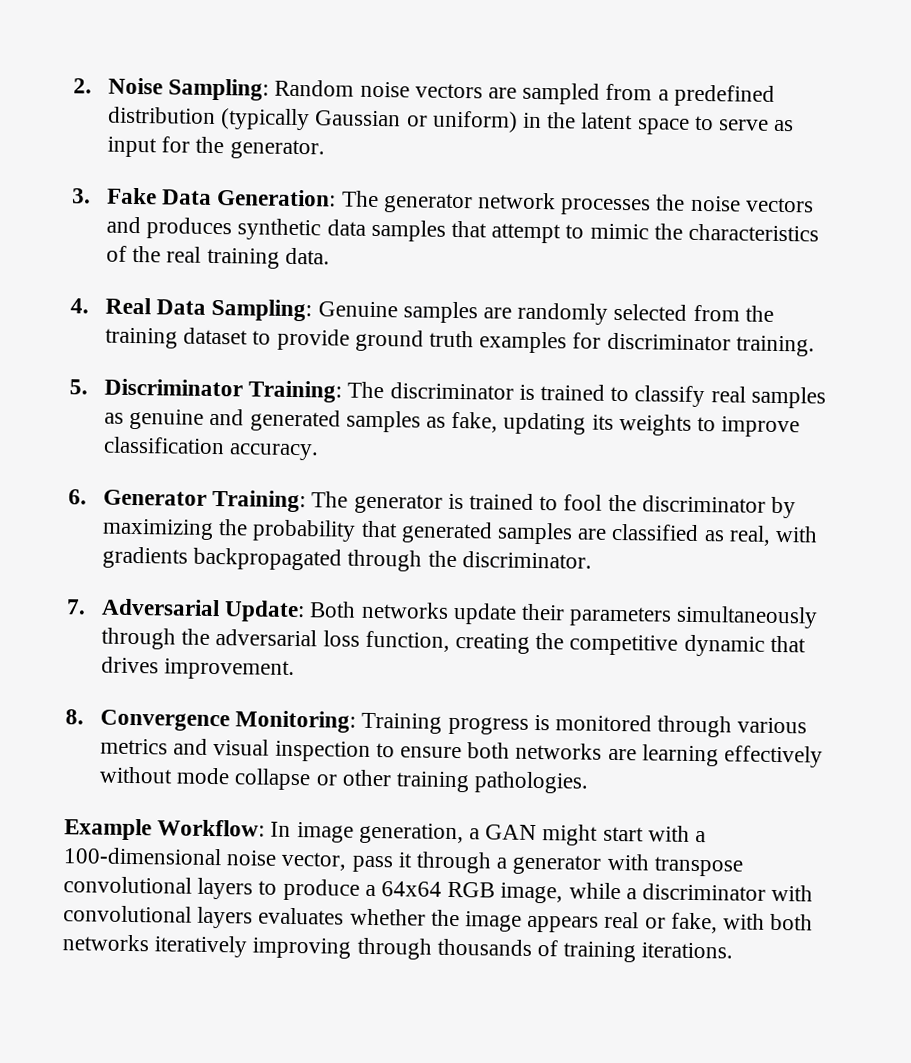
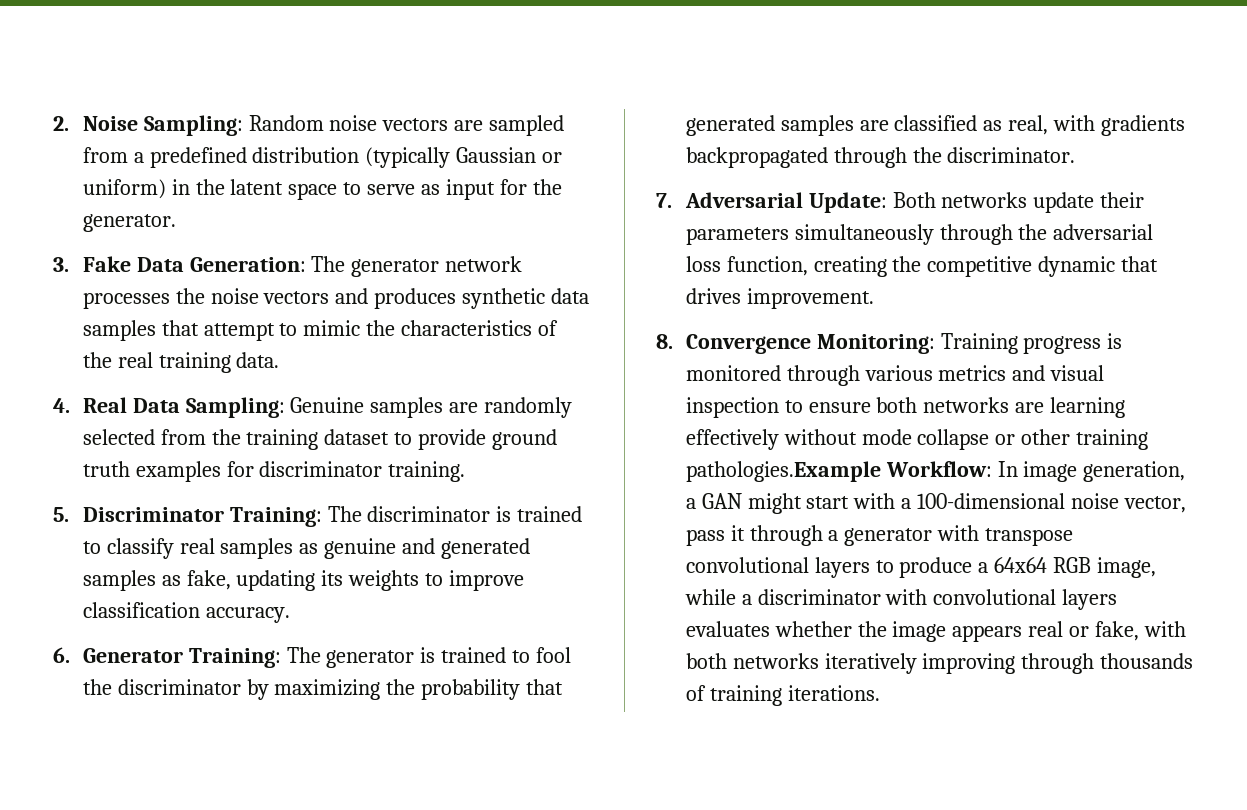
- Training progress is monitored through various metrics and visual inspection to ensure both networks are learning effectively without mode collapse or other training pathologies.
- Example Workflow:
+ Training progress is monitored through various metrics and visual inspection to ensure both networks are learning effectively without mode collapse or other training pathologies.Example Workflow:

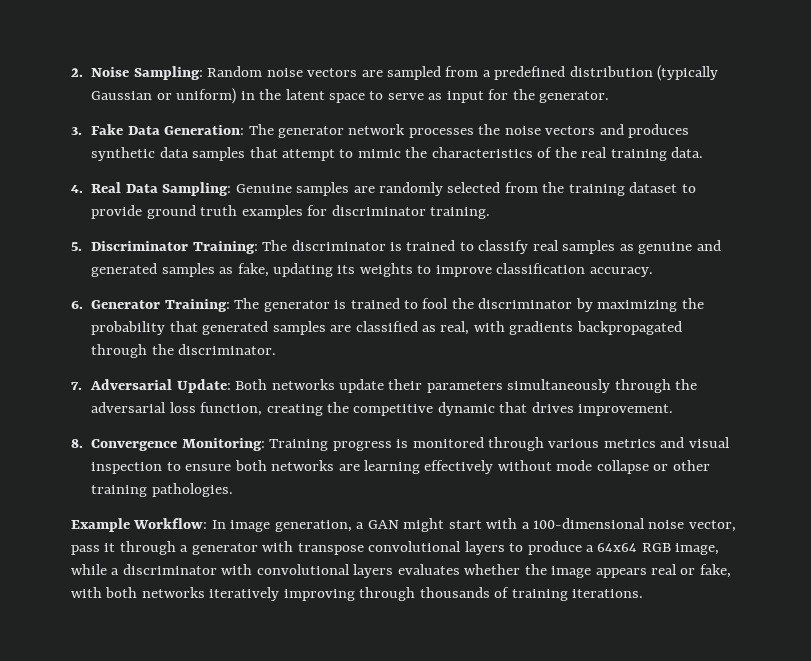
- Training progress is monitored through various metrics and visual inspection to ensure both networks are learning effectively without mode collapse or other training pathologies.Example Workflow:
+ Training progress is monitored through various metrics and visual inspection to ensure both networks are learning effectively without mode collapse or other training pathologies.
+ Example Workflow:

